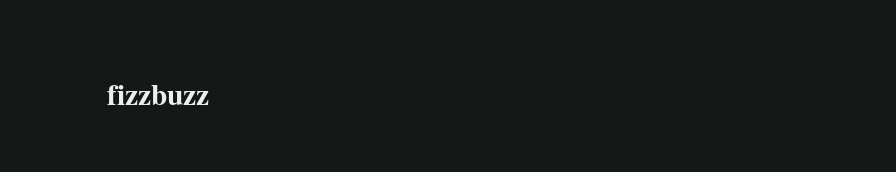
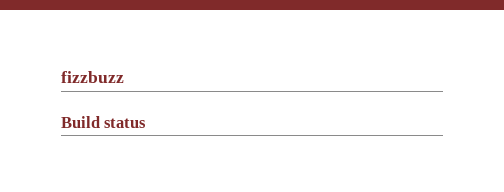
+ Build status

